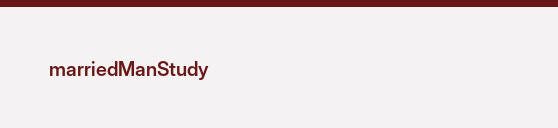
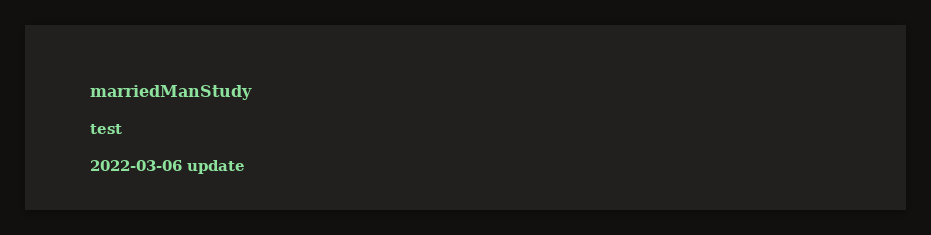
+ test
+ 2022-03-06 update

